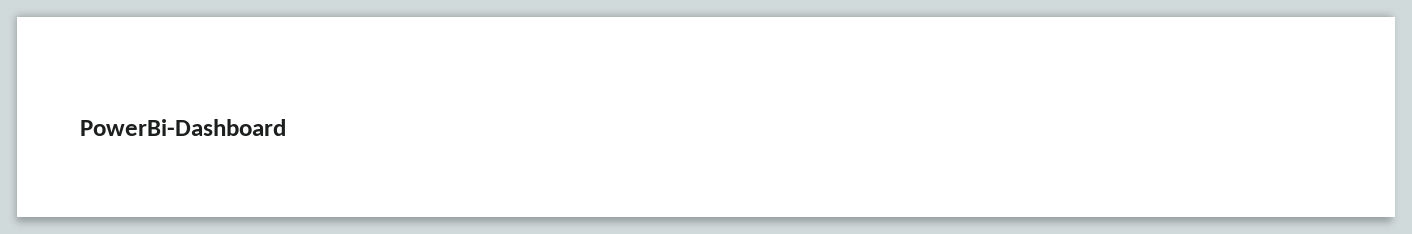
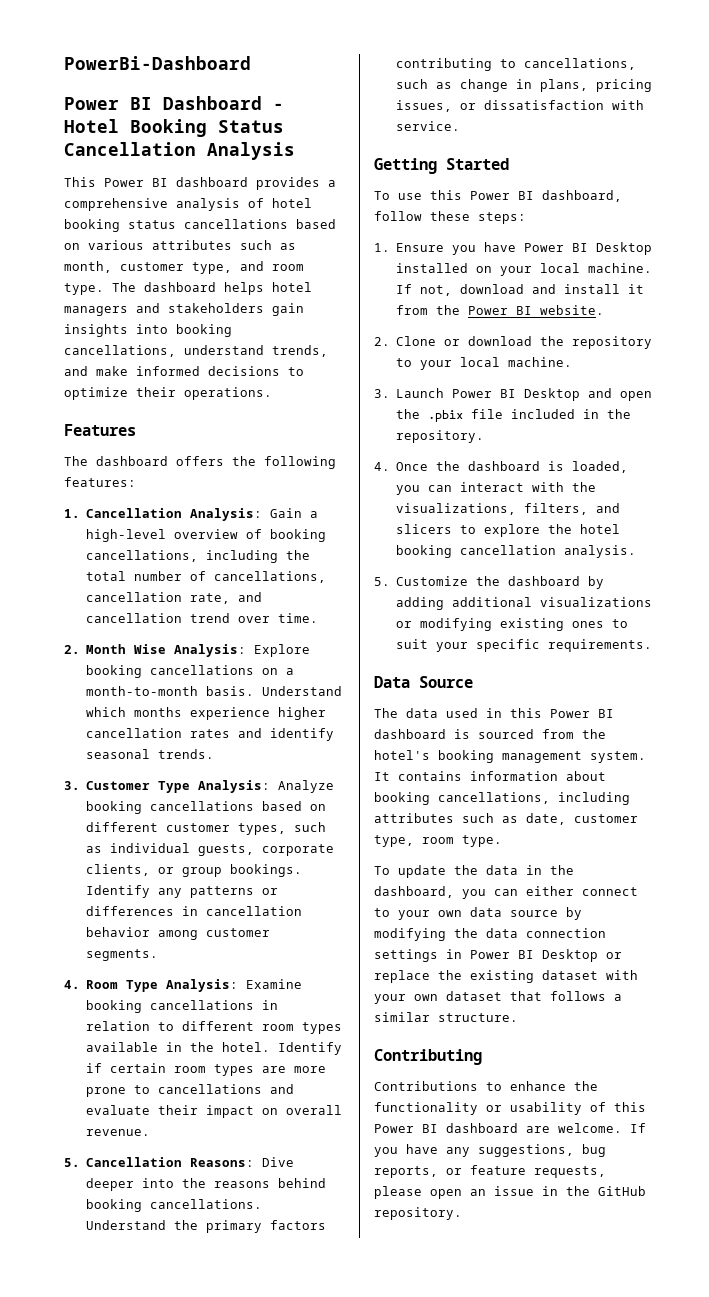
+ Power BI Dashboard - Hotel Booking Status Cancellation Analysis
+ This Power BI dashboard provides a comprehensive analysis of hotel booking status cancellations based on various attributes such as month, customer type, and room type. The dashboard helps hotel managers and stakeholders gain insights into booking cancellations, understand trends, and make informed decisions to optimize their operations.
+ Features
+ The dashboard offers the following features:
+ 1. Cancellation Analysis: Gain a high-level overview of booking cancellations, including the total number of cancellations, cancellation rate, and cancellation trend over time.
+ 2. Month Wise Analysis: Explore booking cancellations on a month-to-month basis. Understand which months experience higher cancellation rates and identify seasonal trends.
+ 3. Customer Type Analysis: Analyze booking cancellations based on different customer types, such as individual guests, corporate clients, or group bookings. Identify any patterns or differences in cancellation behavior among customer segments.
+ 4. Room Type Analysis: Examine booking cancellations in relation to different room types available in the hotel. Identify if certain room types are more prone to cancellations and evaluate their impact on overall revenue.
+ 5. Cancellation Reasons: Dive deeper into the reasons behind booking cancellations. Understand the primary factors contributing to cancellations, such as change in plans, pricing issues, or dissatisfaction with service.
+ Getting Started
+ To use this Power BI dashboard, follow these steps:
+ 1. Ensure you have Power BI Desktop installed on your local machine. If not, download and install it from the Power BI website.
+ 2. Clone or download the repository to your local machine.
+ 3. Launch Power BI Desktop and open the .pbix file included in the repository.
+ 4. Once the dashboard is loaded, you can interact with the visualizations, filters, and slicers to explore the hotel booking cancellation analysis.
+ 5. Customize the dashboard by adding additional visualizations or modifying existing ones to suit your specific requirements.
+ Data Source
+ The data used in this Power BI dashboard is sourced from the hotel's booking management system. It contains information about booking cancellations, including attributes such as date, customer type, room type.
+ To update the data in the dashboard, you can either connect to your own data source by modifying the data connection settings in Power BI Desktop or replace the existing dataset with your own dataset that follows a similar structure.
+ Contributing
+ Contributions to enhance the functionality or usability of this Power BI dashboard are welcome. If you have any suggestions, bug reports, or feature requests, please open an issue in the GitHub repository.

